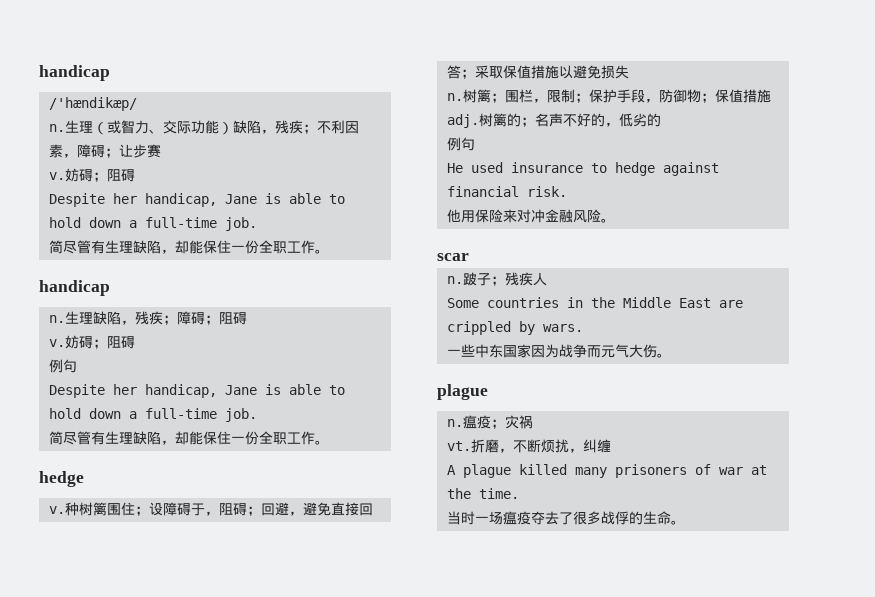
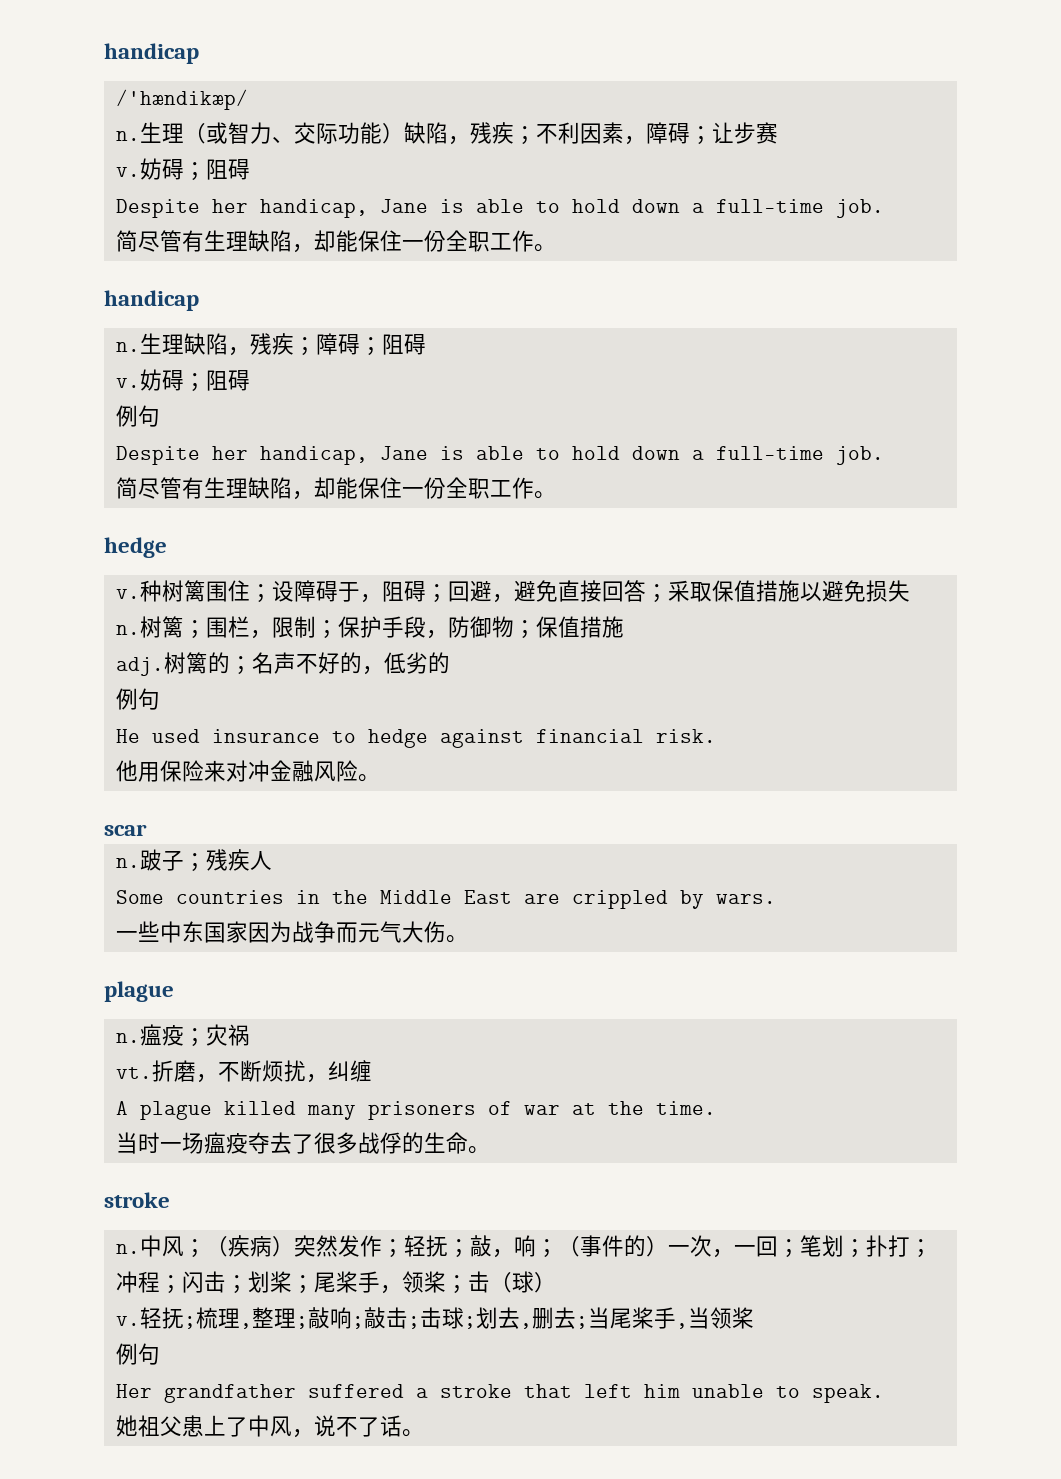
  当时一场瘟疫夺去了很多战俘的生命。
+ stroke
+ n.中风；（疾病）突然发作；轻抚；敲，响；（事件的）一次，一回；笔划；扑打；冲程；闪击；划桨；尾桨手，领桨；击（球）
+ v.轻抚;梳理,整理;敲响;敲击;击球;划去,删去;当尾桨手,当领桨
+ 例句
+ Her grandfather suffered a stroke that left him unable to speak.
+ 她祖父患上了中风，说不了话。

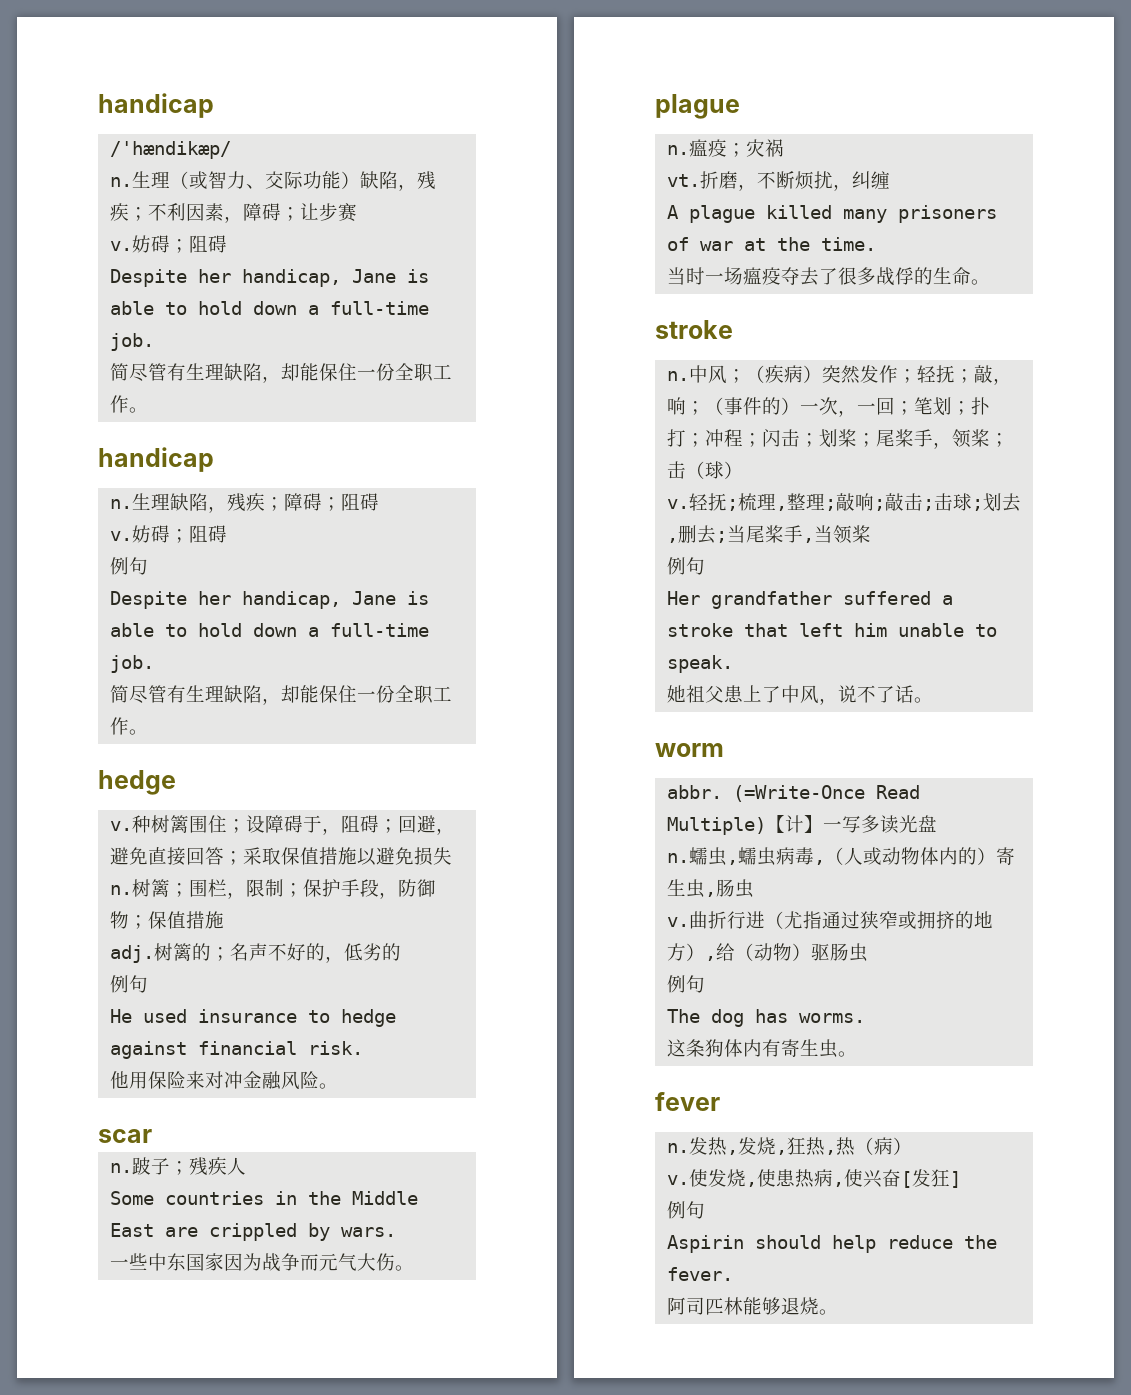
+ worm
+ abbr. (=Write-Once Read Multiple)【计】一写多读光盘
+ n.蠕虫,蠕虫病毒,（人或动物体内的）寄生虫,肠虫
+ v.曲折行进（尤指通过狭窄或拥挤的地方）,给（动物）驱肠虫
+ 例句
+ The dog has worms.
+ 这条狗体内有寄生虫。
+ fever
+ n.发热,发烧,狂热,热（病）
+ v.使发烧,使患热病,使兴奋[发狂]
+ 例句
+ Aspirin should help reduce the fever.
+ 阿司匹林能够退烧。

